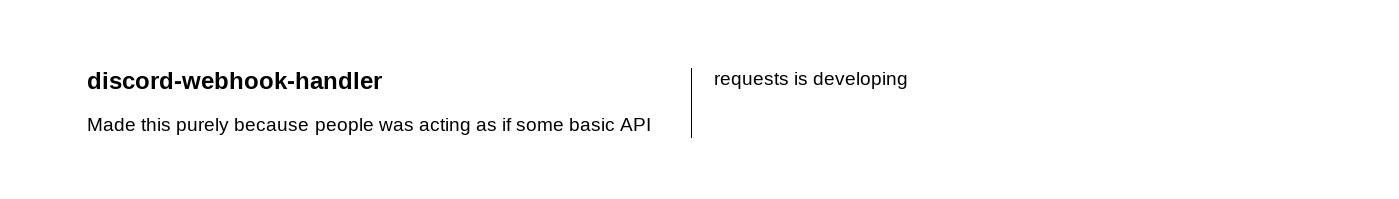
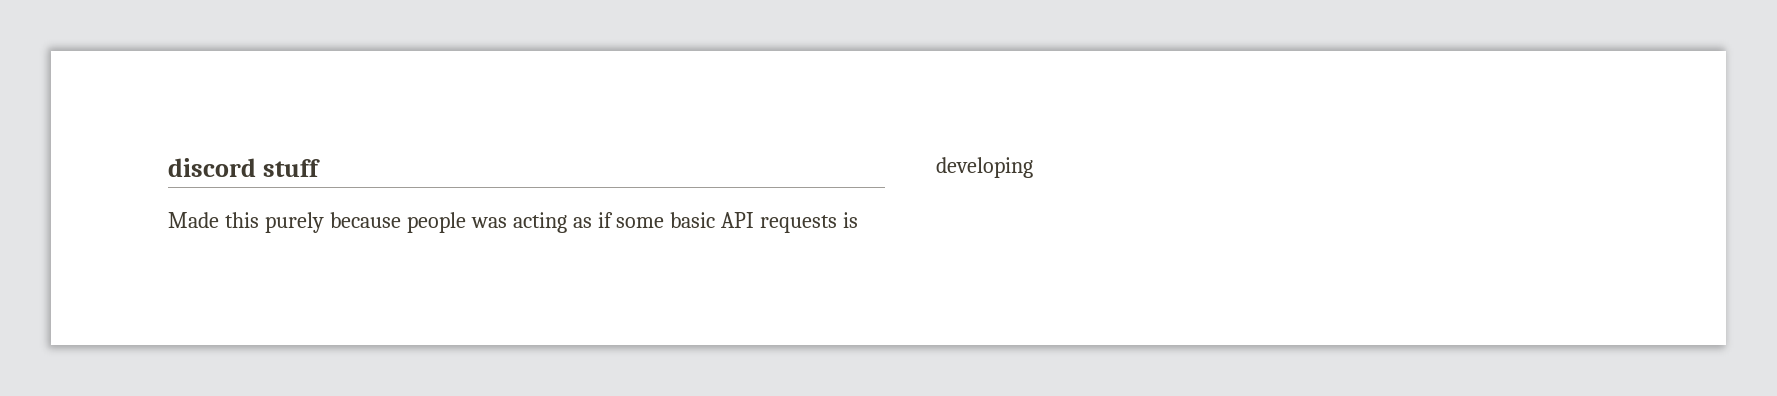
- discord-webhook-handler
+ discord stuff

